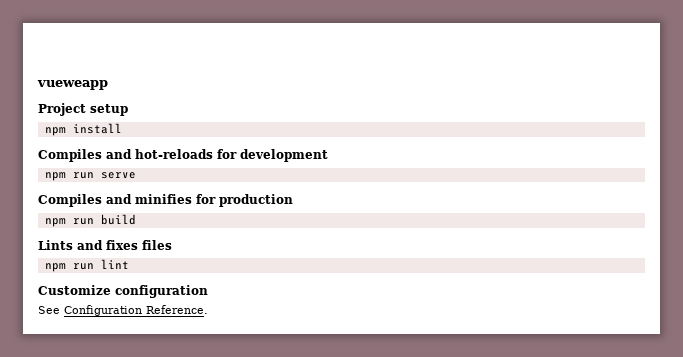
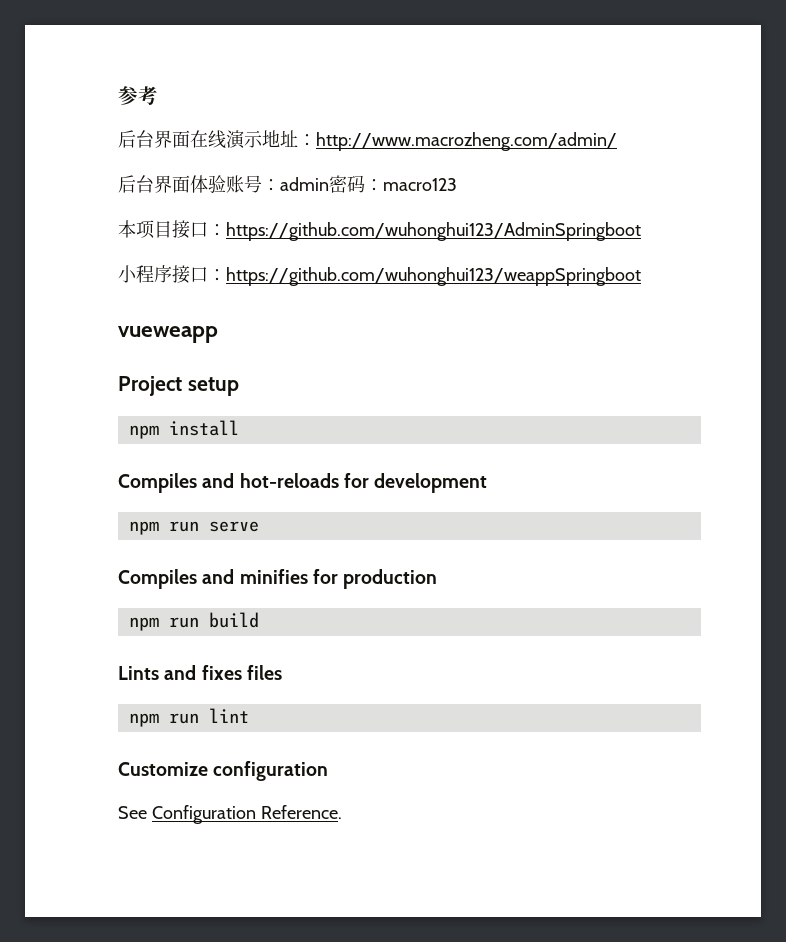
+ 参考
+ 后台界面在线演示地址：http://www.macrozheng.com/admin/
+ 后台界面体验账号：admin密码：macro123
+ 本项目接口：https://github.com/wuhonghui123/AdminSpringboot
+ 小程序接口：https://github.com/wuhonghui123/weappSpringboot

